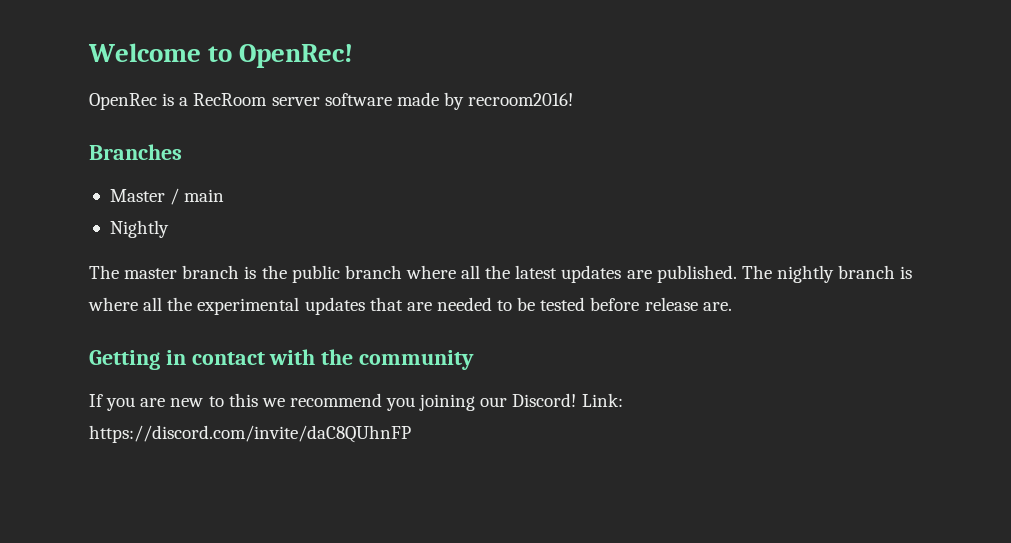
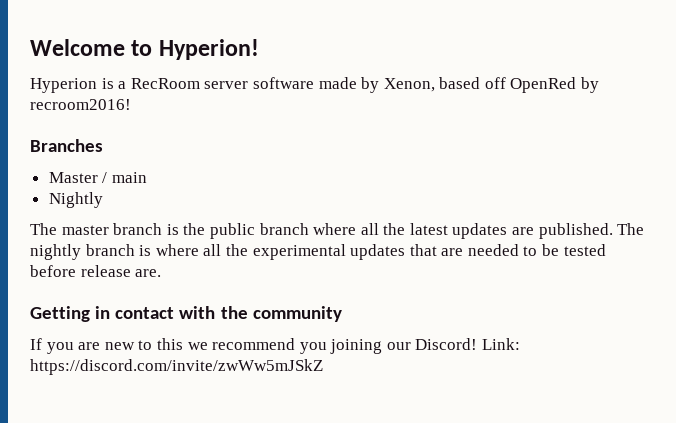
- Welcome to OpenRec!
- OpenRec is a RecRoom server software made by recroom2016!
+ Welcome to Hyperion!
+ Hyperion is a RecRoom server software made by Xenon, based off OpenRed by recroom2016!
- Link: https://discord.com/invite/daC8QUhnFP
+ Link: https://discord.com/invite/zwWw5mJSkZ

